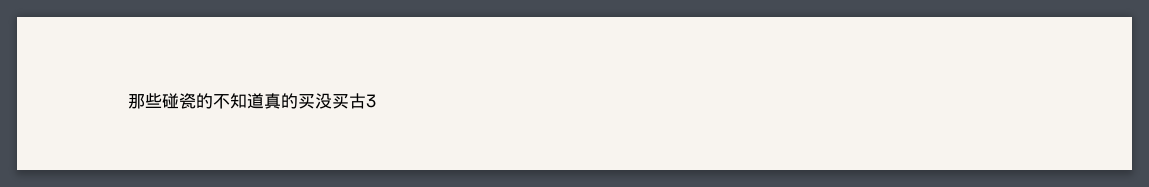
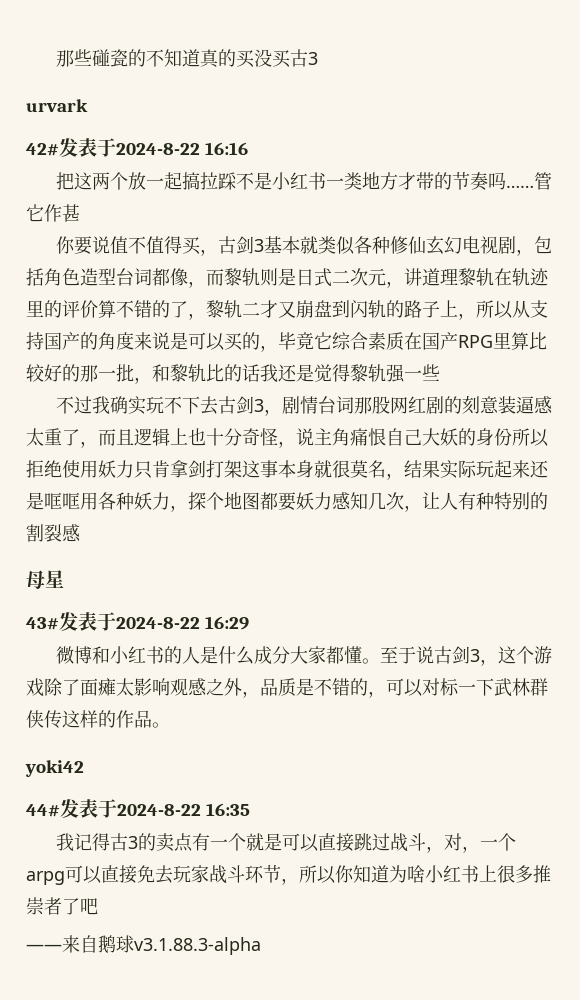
+ urvark
+ 42#发表于2024-8-22 16:16
+ 把这两个放一起搞拉踩不是小红书一类地方才带的节奏吗……管它作甚
+ 你要说值不值得买，古剑3基本就类似各种修仙玄幻电视剧，包括角色造型台词都像，而黎轨则是日式二次元，讲道理黎轨在轨迹里的评价算不错的了，黎轨二才又崩盘到闪轨的路子上，所以从支持国产的角度来说是可以买的，毕竟它综合素质在国产RPG里算比较好的那一批，和黎轨比的话我还是觉得黎轨强一些
+ 不过我确实玩不下去古剑3，剧情台词那股网红剧的刻意装逼感太重了，而且逻辑上也十分奇怪，说主角痛恨自己大妖的身份所以拒绝使用妖力只肯拿剑打架这事本身就很莫名，结果实际玩起来还是哐哐用各种妖力，探个地图都要妖力感知几次，让人有种特别的割裂感
+ 母星
+ 43#发表于2024-8-22 16:29
+ 微博和小红书的人是什么成分大家都懂。至于说古剑3，这个游戏除了面瘫太影响观感之外，品质是不错的，可以对标一下武林群侠传这样的作品。
+ yoki42
+ 44#发表于2024-8-22 16:35
+ 我记得古3的卖点有一个就是可以直接跳过战斗，对，一个arpg可以直接免去玩家战斗环节，所以你知道为啥小红书上很多推崇者了吧
+ ——来自鹅球v3.1.88.3-alpha

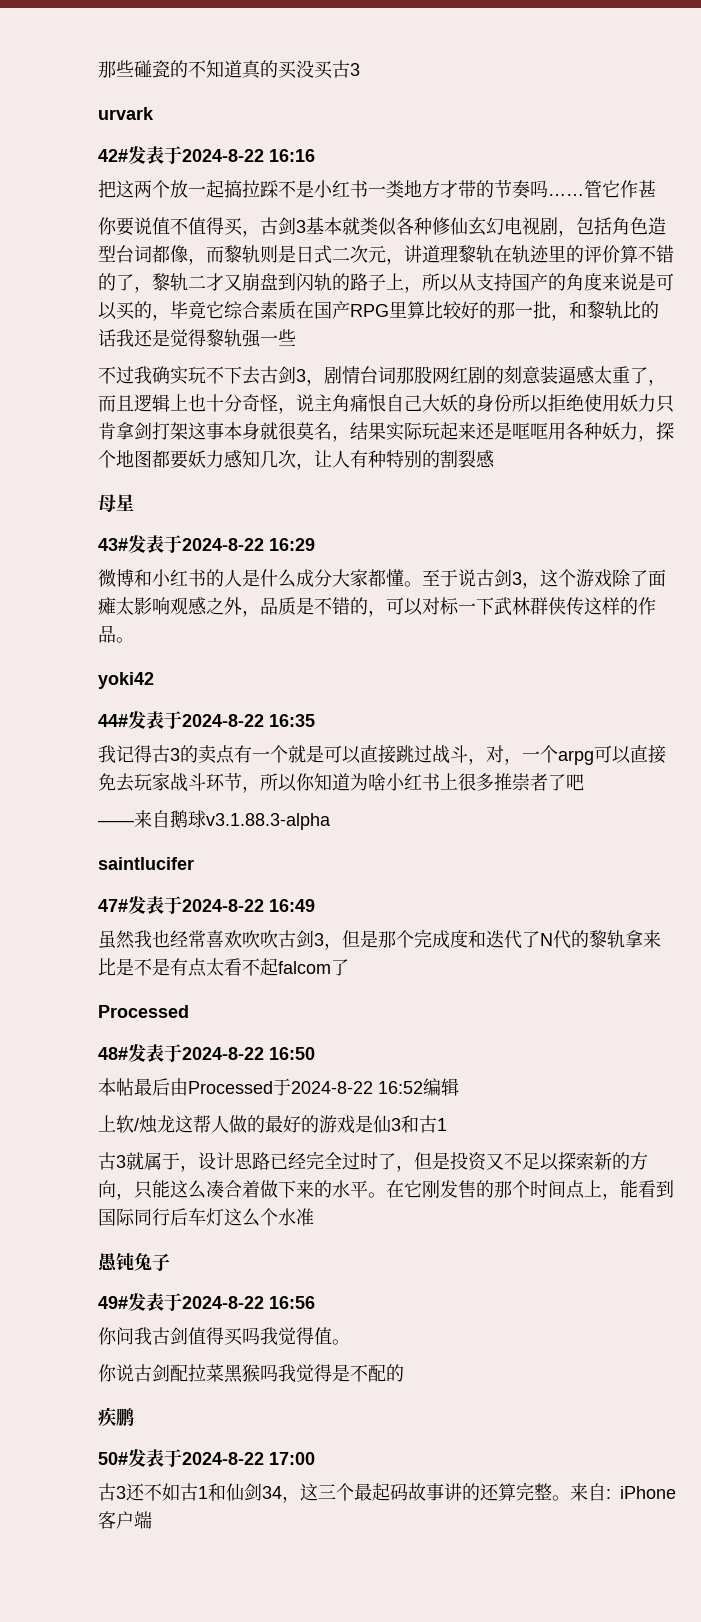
+ saintlucifer
+ 47#发表于2024-8-22 16:49
+ 虽然我也经常喜欢吹吹古剑3，但是那个完成度和迭代了N代的黎轨拿来比是不是有点太看不起falcom了
+ Processed
+ 48#发表于2024-8-22 16:50
+ 本帖最后由Processed于2024-8-22 16:52编辑
+ 上软/烛龙这帮人做的最好的游戏是仙3和古1
+ 古3就属于，设计思路已经完全过时了，但是投资又不足以探索新的方向，只能这么凑合着做下来的水平。在它刚发售的那个时间点上，能看到国际同行后车灯这么个水准
+ 愚钝兔子
+ 49#发表于2024-8-22 16:56
+ 你问我古剑值得买吗我觉得值。
+ 你说古剑配拉菜黑猴吗我觉得是不配的
+ 疾鹏
+ 50#发表于2024-8-22 17:00
+ 古3还不如古1和仙剑34，这三个最起码故事讲的还算完整。来自: iPhone客户端

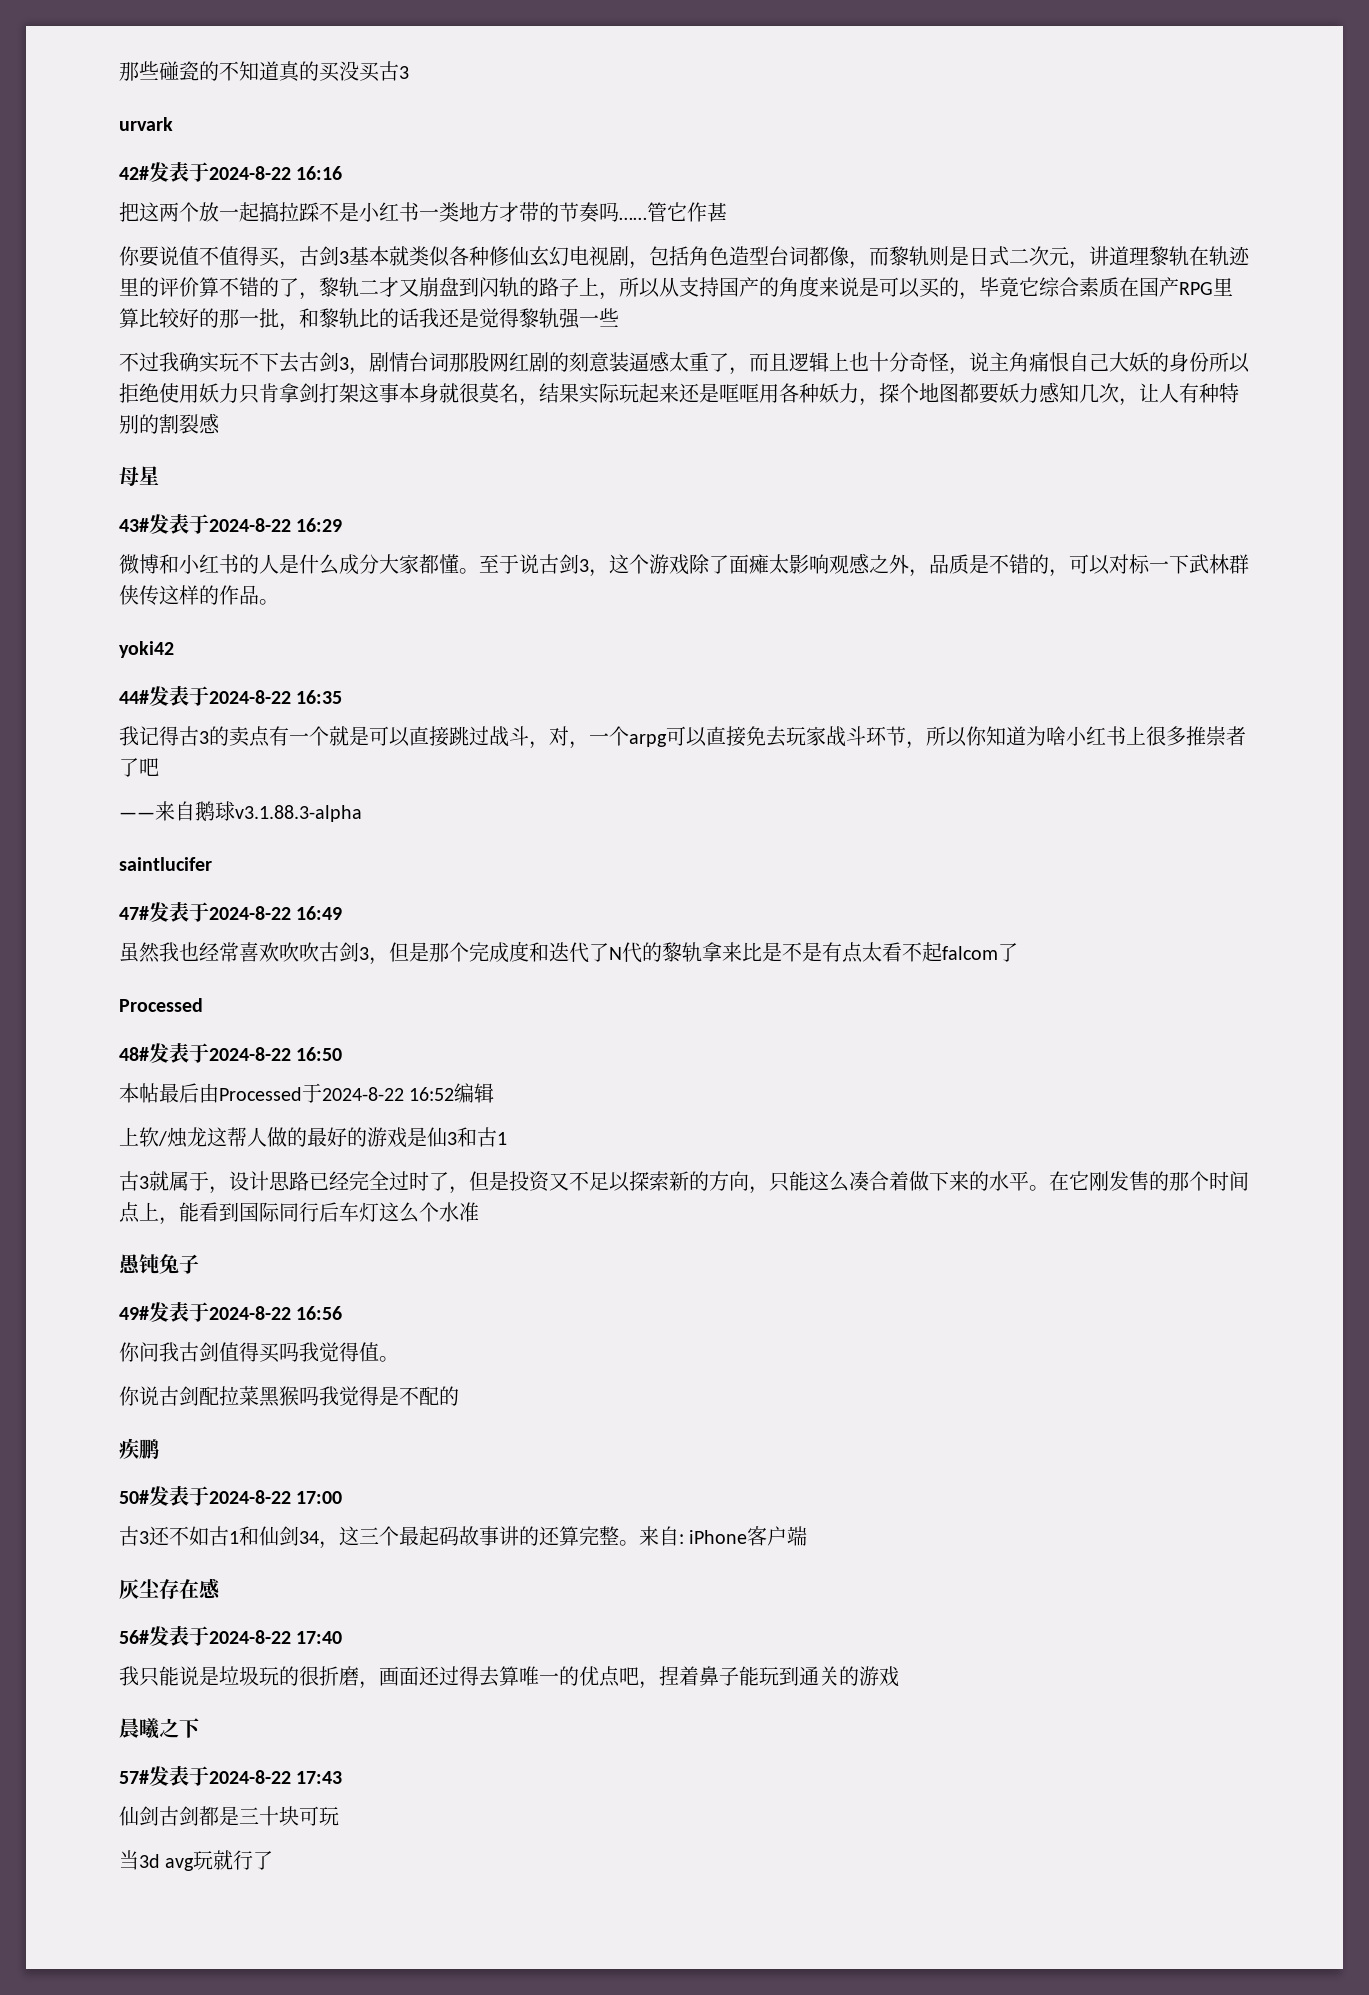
+ 灰尘存在感
+ 56#发表于2024-8-22 17:40
+ 我只能说是垃圾玩的很折磨，画面还过得去算唯一的优点吧，捏着鼻子能玩到通关的游戏
+ 晨曦之下
+ 57#发表于2024-8-22 17:43
+ 仙剑古剑都是三十块可玩
+ 当3d avg玩就行了

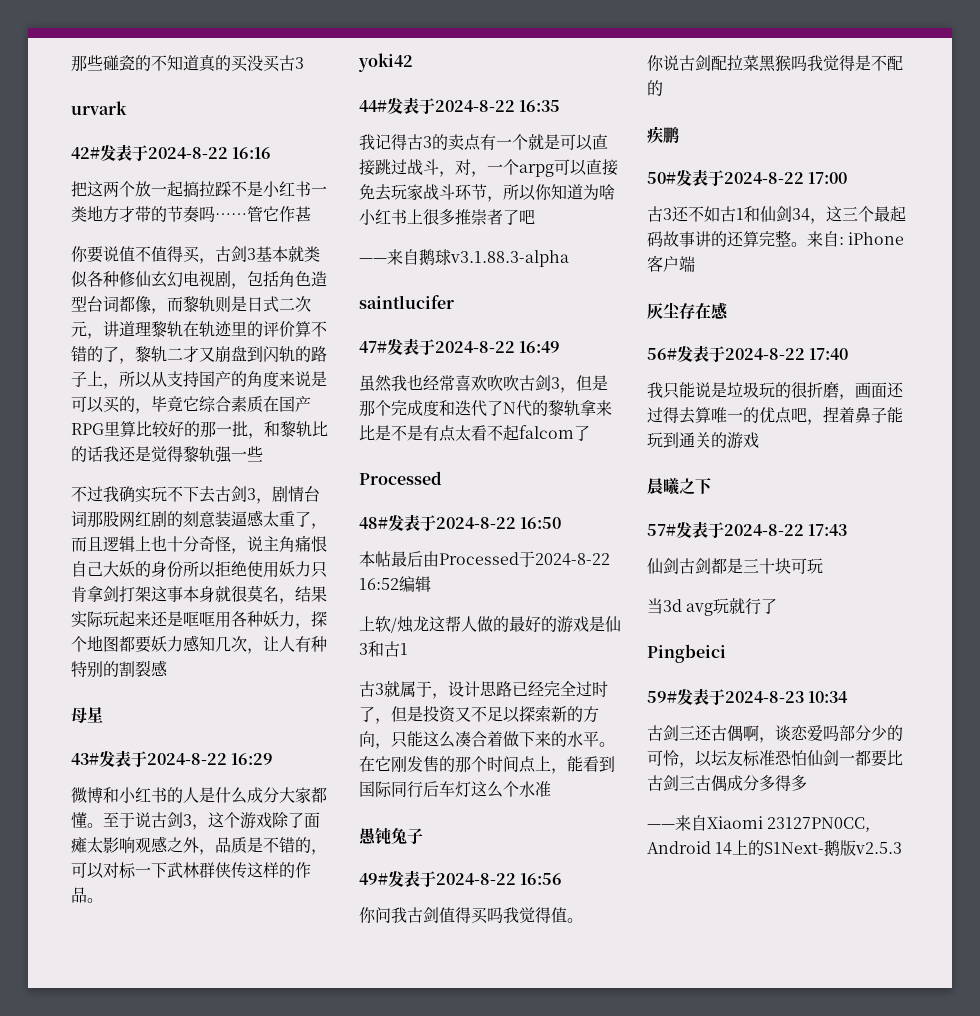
+ Pingbeici
+ 59#发表于2024-8-23 10:34
+ 古剑三还古偶啊，谈恋爱吗部分少的可怜，以坛友标准恐怕仙剑一都要比古剑三古偶成分多得多
+ ——来自Xiaomi 23127PN0CC, Android 14上的S1Next-鹅版v2.5.3

